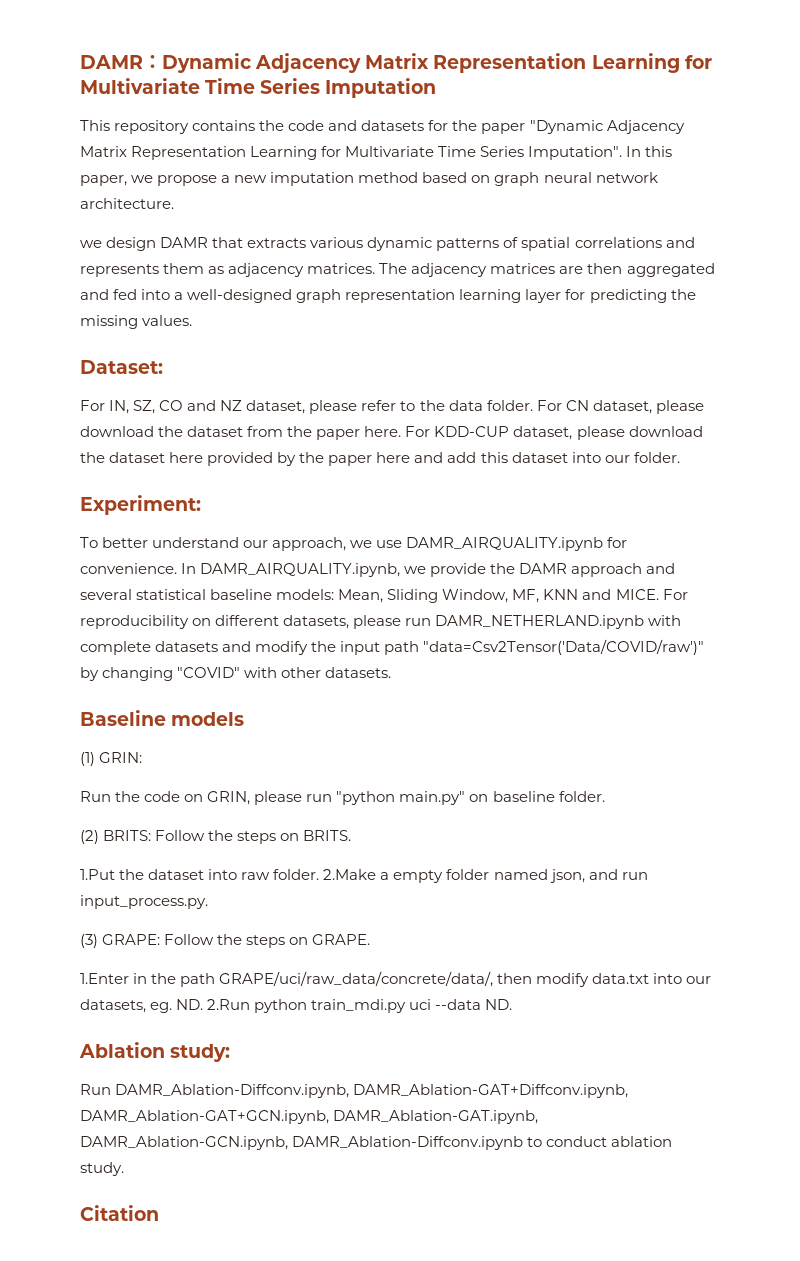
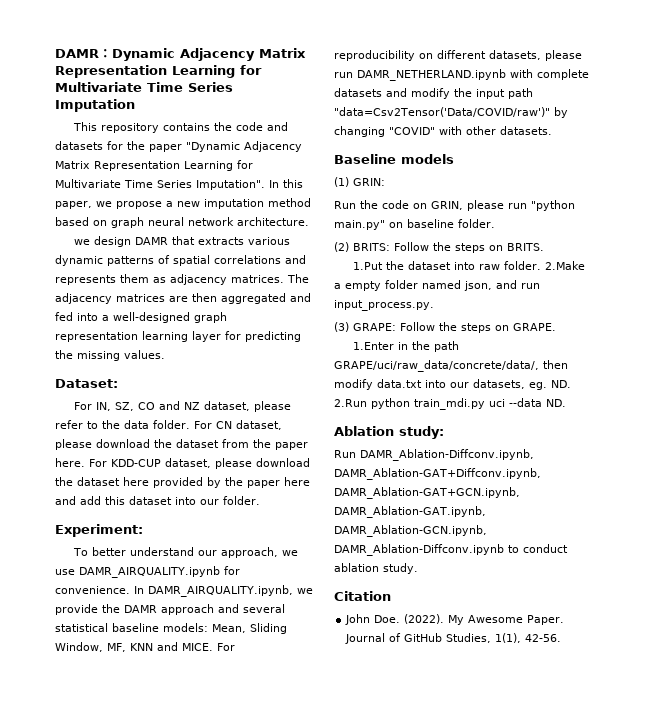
+ John Doe. (2022). My Awesome Paper. Journal of GitHub Studies, 1(1), 42-56.

